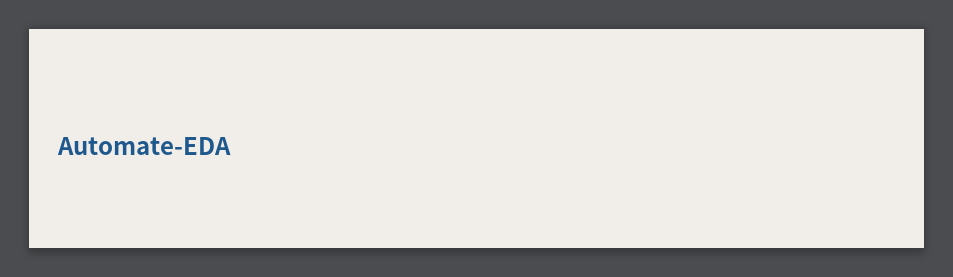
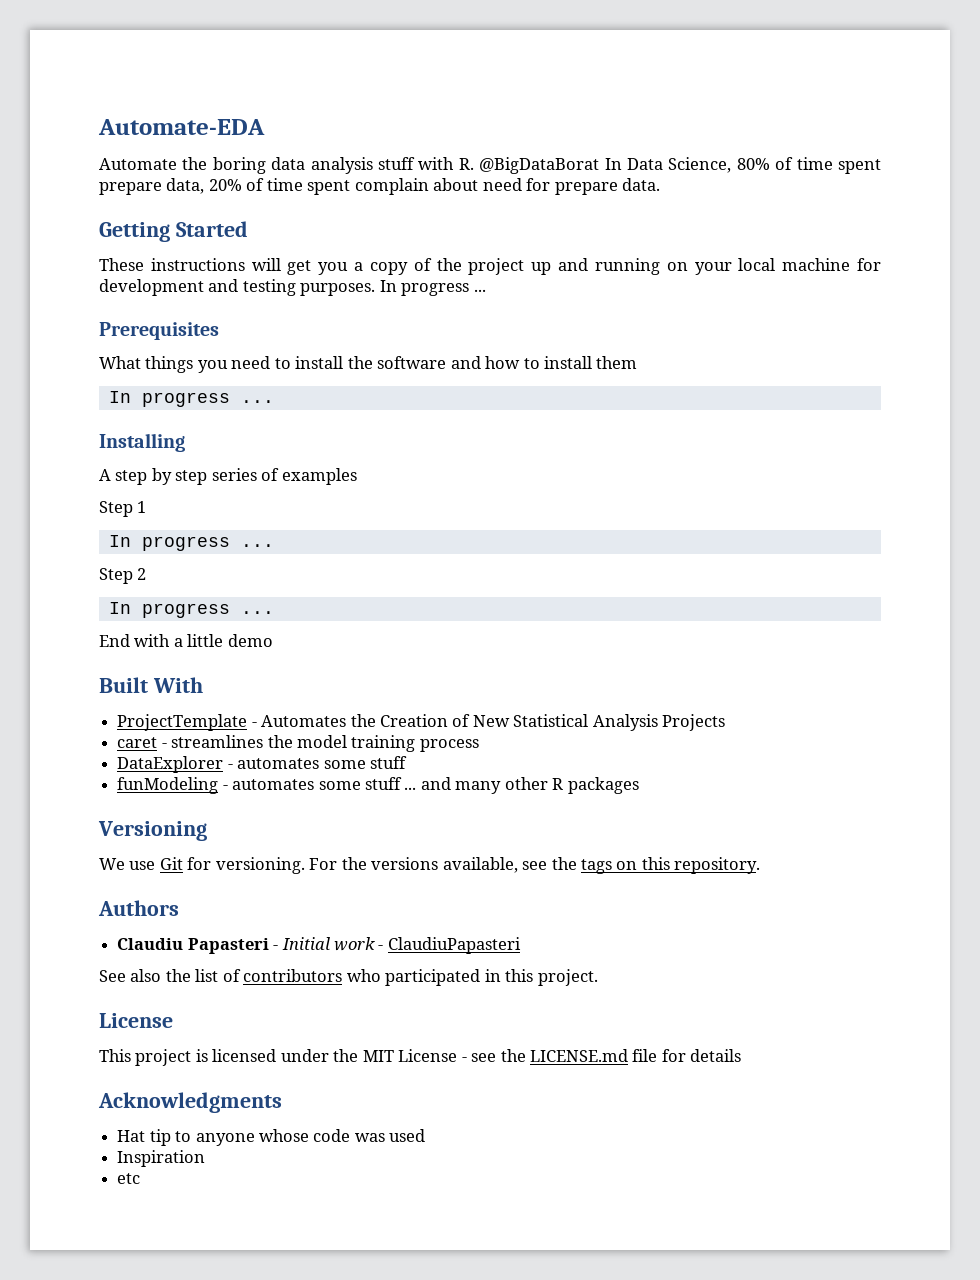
+ Automate the boring data analysis stuff with R. @BigDataBorat In Data Science, 80% of time spent prepare data, 20% of time spent complain about need for prepare data.
+ Getting Started
+ These instructions will get you a copy of the project up and running on your local machine for development and testing purposes. In progress ...
+ Prerequisites
+ What things you need to install the software and how to install them
+ In progress ...
+ Installing
+ A step by step series of examples
+ Step 1
+ In progress ...
+ Step 2
+ In progress ...
+ End with a little demo
+ Built With
+ ProjectTemplate - Automates the Creation of New Statistical Analysis Projects
+ caret - streamlines the model training process
+ DataExplorer - automates some stuff
+ funModeling - automates some stuff ... and many other R packages
+ Versioning
+ We use Git for versioning. For the versions available, see the tags on this repository.
+ Authors
+ Claudiu Papasteri - Initial work - ClaudiuPapasteri
+ See also the list of contributors who participated in this project.
+ License
+ This project is licensed under the MIT License - see the LICENSE.md file for details
+ Acknowledgments
+ Hat tip to anyone whose code was used
+ Inspiration
+ etc

